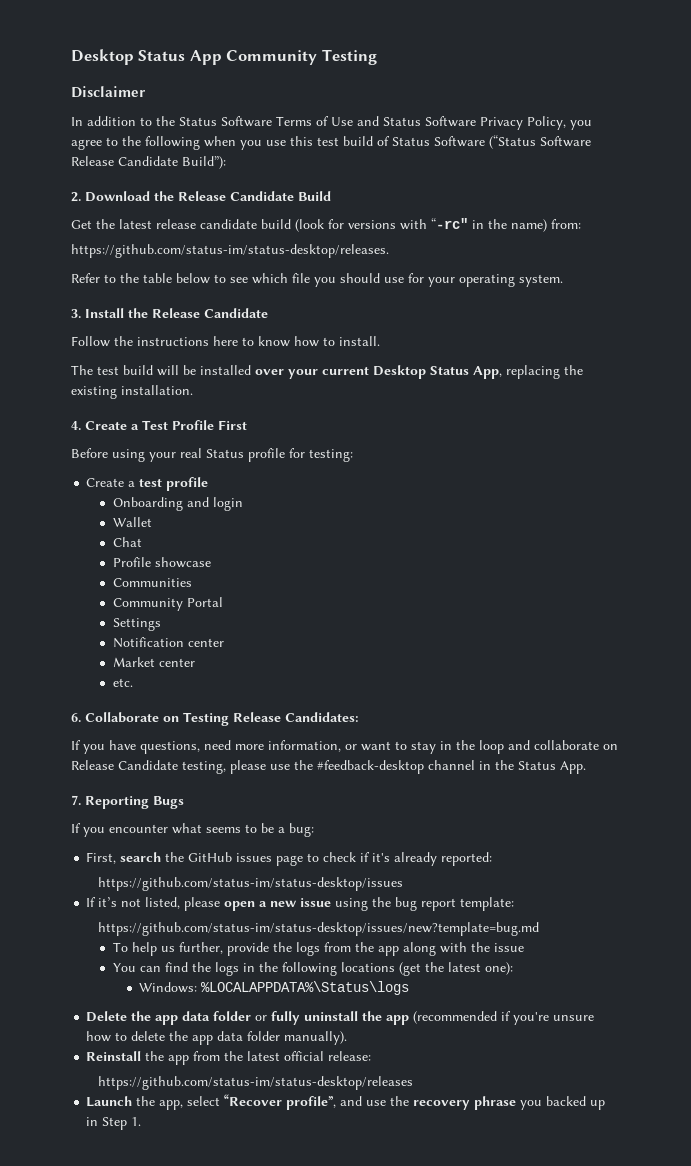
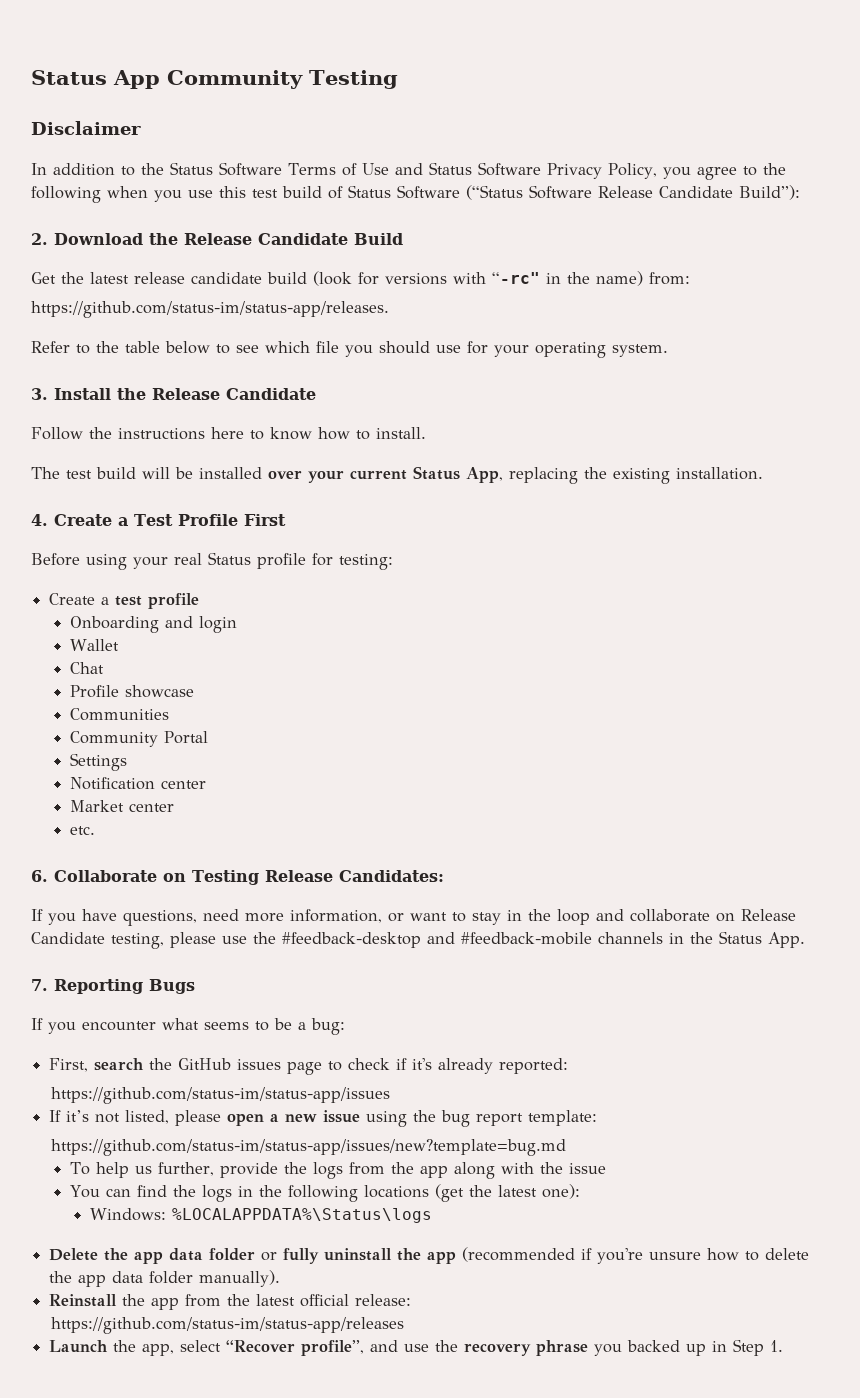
- Desktop Status App Community Testing
+ Status App Community Testing
- https://github.com/status-im/status-desktop/releases.
+ https://github.com/status-im/status-app/releases.
- The test build will be installed over your current Desktop Status App, replacing the existing installation.
+ The test build will be installed over your current Status App, replacing the existing installation.
- If you have questions, need more information, or want to stay in the loop and collaborate on Release Candidate testing, please use the #feedback-desktop channel in the Status App.
+ If you have questions, need more information, or want to stay in the loop and collaborate on Release Candidate testing, please use the #feedback-desktop and #feedback-mobile channels in the Status App.
- https://github.com/status-im/status-desktop/issues
+ https://github.com/status-im/status-app/issues
- https://github.com/status-im/status-desktop/issues/new?template=bug.md
+ https://github.com/status-im/status-app/issues/new?template=bug.md
- https://github.com/status-im/status-desktop/releases
+ https://github.com/status-im/status-app/releases

